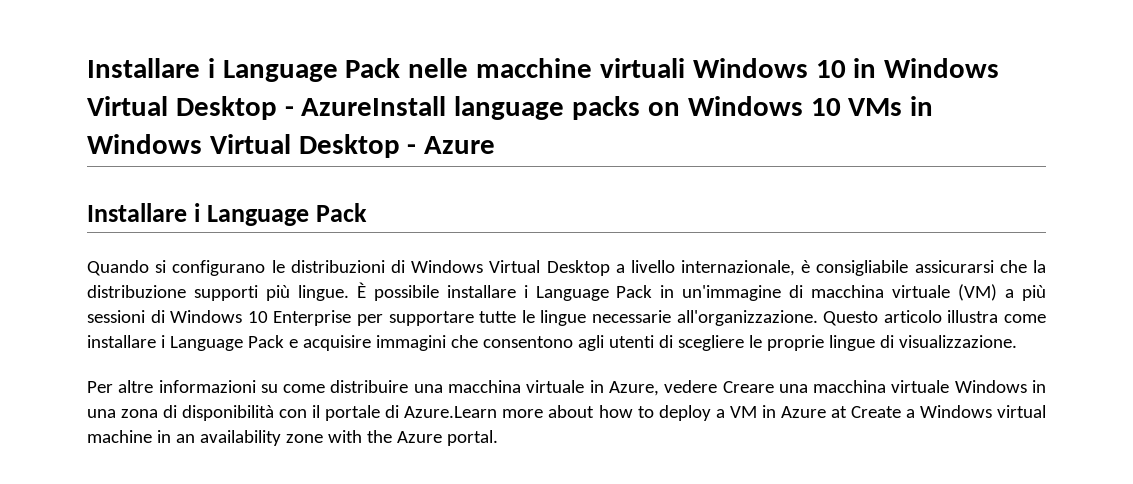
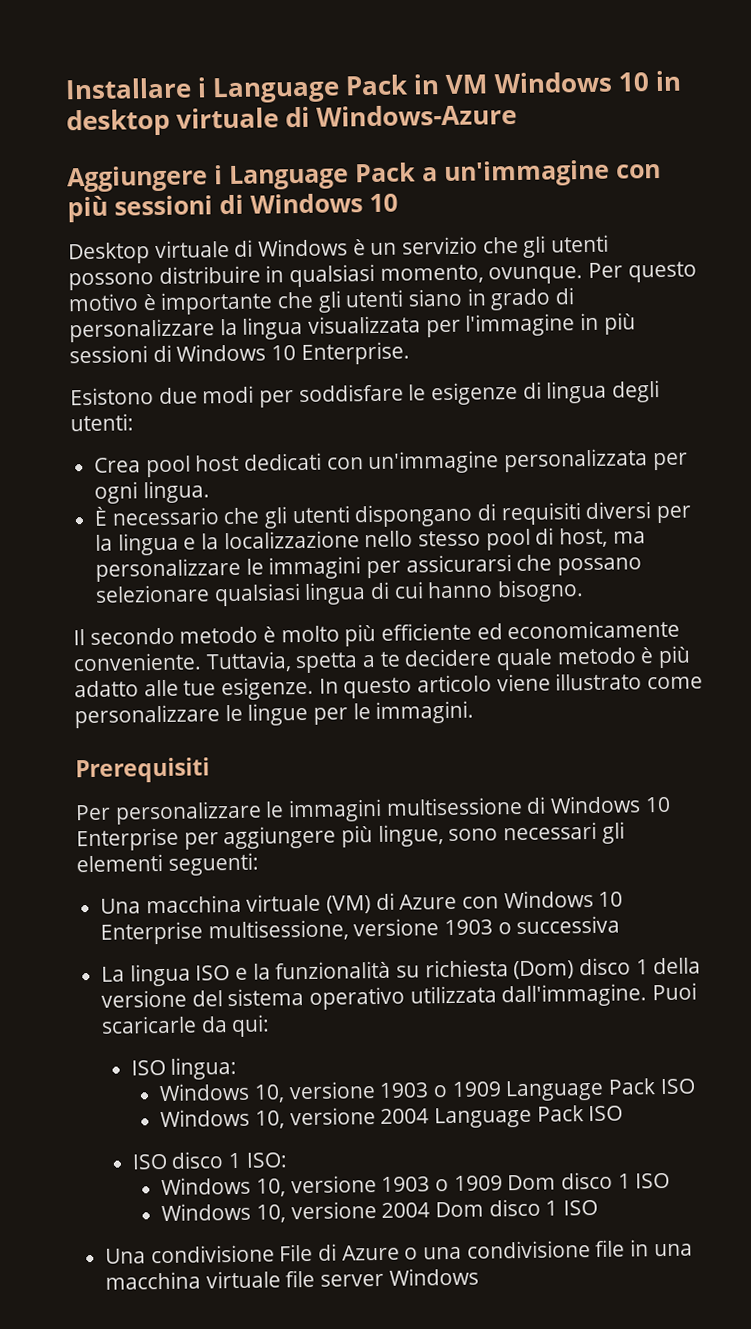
- Installare i Language Pack nelle macchine virtuali Windows 10 in Windows Virtual Desktop - AzureInstall language packs on Windows 10 VMs in Windows Virtual Desktop - Azure
- Installare i Language Pack
- Quando si configurano le distribuzioni di Windows Virtual Desktop a livello internazionale, è consigliabile assicurarsi che la distribuzione supporti più lingue. È possibile installare i Language Pack in un'immagine di macchina virtuale (VM) a più sessioni di Windows 10 Enterprise per supportare tutte le lingue necessarie all'organizzazione. Questo articolo illustra come installare i Language Pack e acquisire immagini che consentono agli utenti di scegliere le proprie lingue di visualizzazione.
- Per altre informazioni su come distribuire una macchina virtuale in Azure, vedere Creare una macchina virtuale Windows in una zona di disponibilità con il portale di Azure.Learn more about how to deploy a VM in Azure at Create a Windows virtual machine in an availability zone with the Azure portal.
+ Installare i Language Pack in VM Windows 10 in desktop virtuale di Windows-Azure
+ Aggiungere i Language Pack a un'immagine con più sessioni di Windows 10
+ Desktop virtuale di Windows è un servizio che gli utenti possono distribuire in qualsiasi momento, ovunque. Per questo motivo è importante che gli utenti siano in grado di personalizzare la lingua visualizzata per l'immagine in più sessioni di Windows 10 Enterprise.
+ Esistono due modi per soddisfare le esigenze di lingua degli utenti:
+ Crea pool host dedicati con un'immagine personalizzata per ogni lingua.
+ È necessario che gli utenti dispongano di requisiti diversi per la lingua e la localizzazione nello stesso pool di host, ma personalizzare le immagini per assicurarsi che possano selezionare qualsiasi lingua di cui hanno bisogno.
+ Il secondo metodo è molto più efficiente ed economicamente conveniente. Tuttavia, spetta a te decidere quale metodo è più adatto alle tue esigenze. In questo articolo viene illustrato come personalizzare le lingue per le immagini.
+ Prerequisiti
+ Per personalizzare le immagini multisessione di Windows 10 Enterprise per aggiungere più lingue, sono necessari gli elementi seguenti:
+ Una macchina virtuale (VM) di Azure con Windows 10 Enterprise multisessione, versione 1903 o successiva
+ La lingua ISO e la funzionalità su richiesta (Dom) disco 1 della versione del sistema operativo utilizzata dall'immagine. Puoi scaricarle da qui:
+ ISO lingua:
+ Windows 10, versione 1903 o 1909 Language Pack ISO
+ Windows 10, versione 2004 Language Pack ISO
+ ISO disco 1 ISO:
+ Windows 10, versione 1903 o 1909 Dom disco 1 ISO
+ Windows 10, versione 2004 Dom disco 1 ISO
+ Una condivisione File di Azure o una condivisione file in una macchina virtuale file server Windows

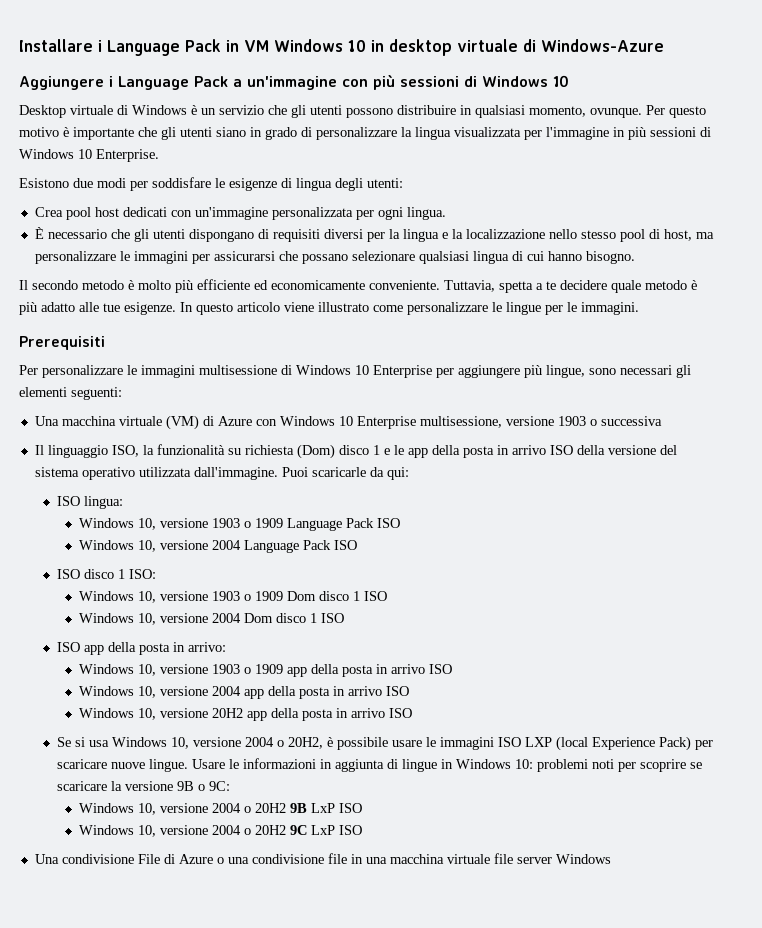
- La lingua ISO e la funzionalità su richiesta (Dom) disco 1 della versione del sistema operativo utilizzata dall'immagine.
+ Il linguaggio ISO, la funzionalità su richiesta (Dom) disco 1 e le app della posta in arrivo ISO della versione del sistema operativo utilizzata dall'immagine.
+ ISO app della posta in arrivo:
+ Windows 10, versione 1903 o 1909 app della posta in arrivo ISO
+ Windows 10, versione 2004 app della posta in arrivo ISO
+ Windows 10, versione 20H2 app della posta in arrivo ISO
+ Se si usa Windows 10, versione 2004 o 20H2, è possibile usare le immagini ISO LXP (local Experience Pack) per scaricare nuove lingue. Usare le informazioni in aggiunta di lingue in Windows 10: problemi noti per scoprire se scaricare la versione 9B o 9C:
+ Windows 10, versione 2004 o 20H2 9B LxP ISO
+ Windows 10, versione 2004 o 20H2 9C LxP ISO

